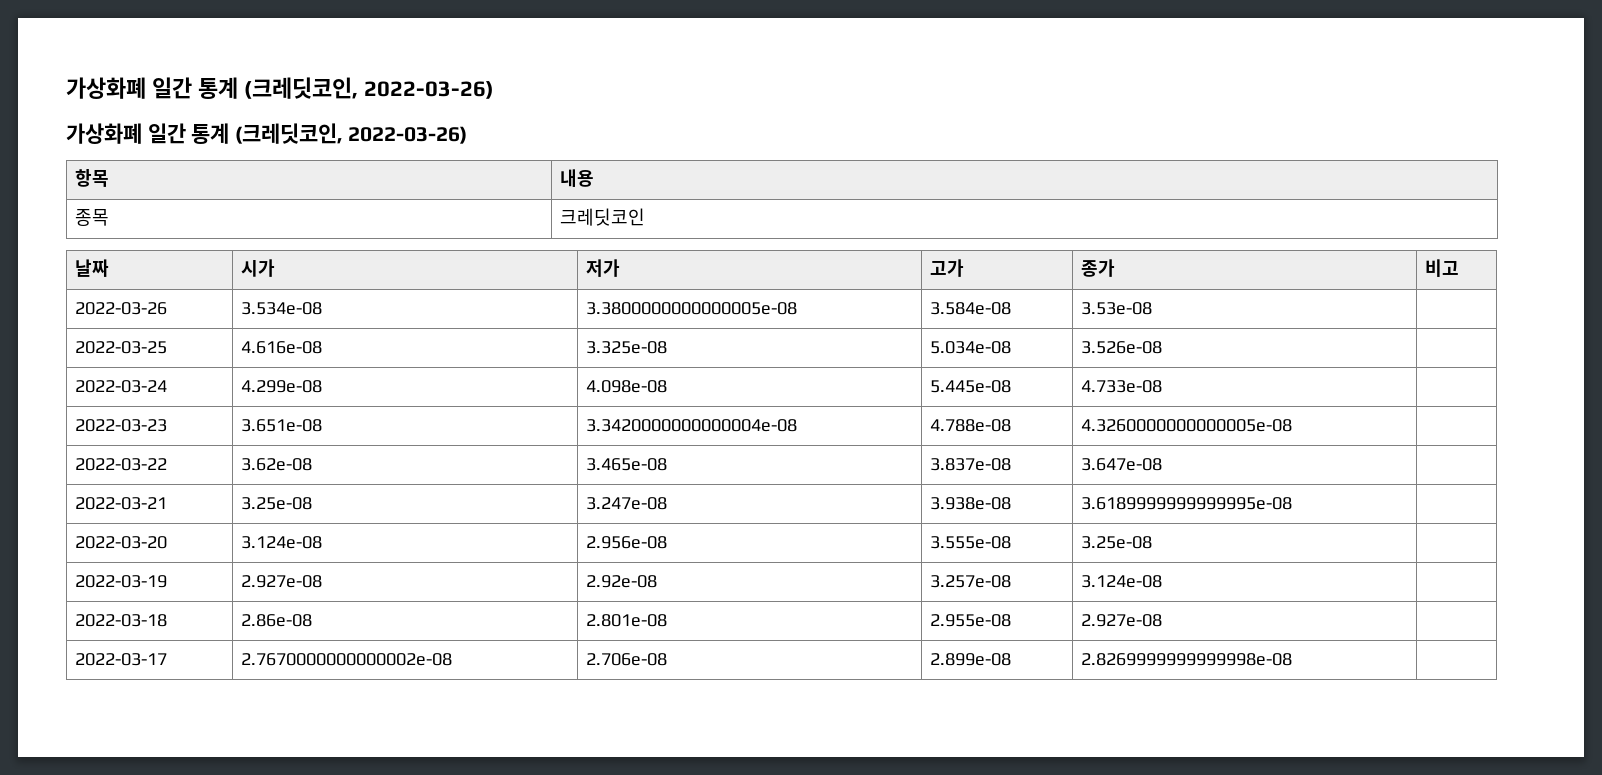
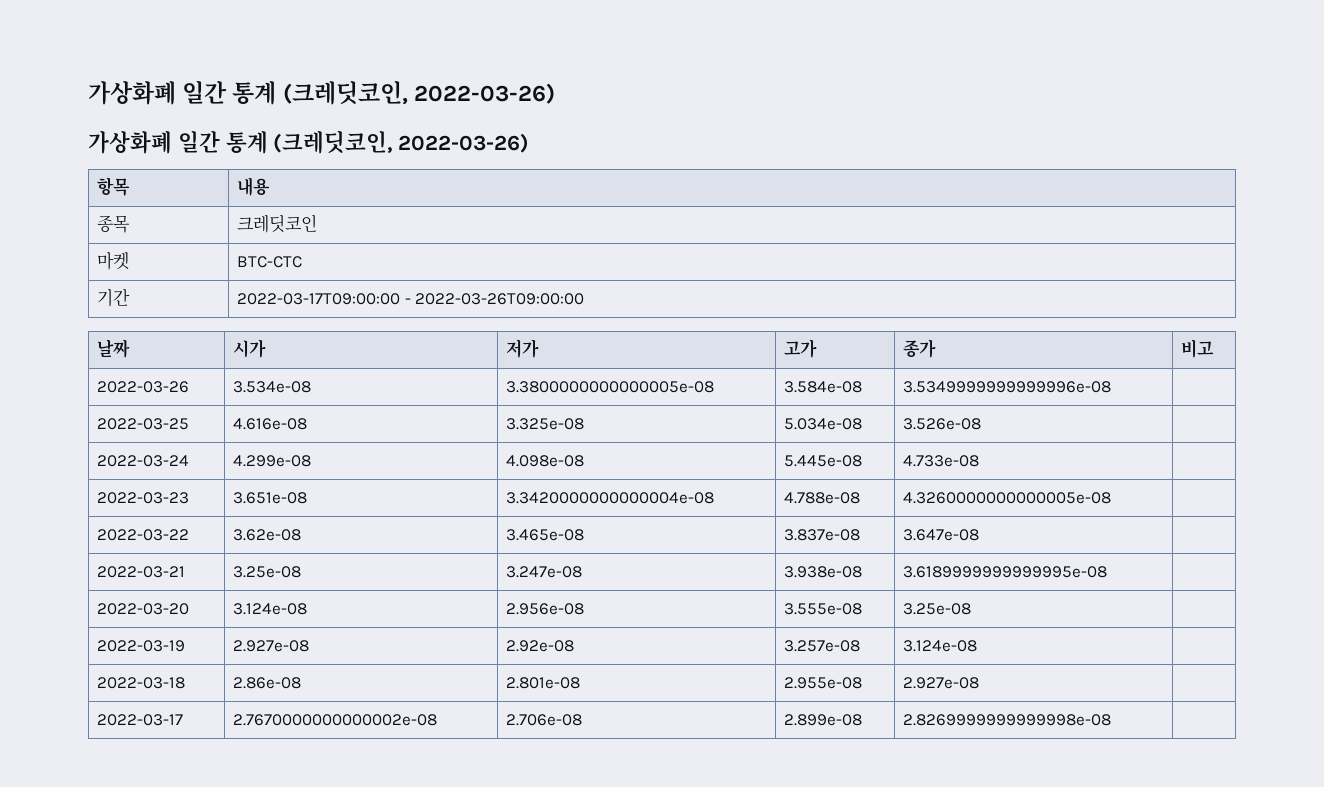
+ 마켓 | BTC-CTC
+ 기간 | 2022-03-17T09:00:00 - 2022-03-26T09:00:00
- 2022-03-26 | 3.534e-08 | 3.3800000000000005e-08 | 3.584e-08 | 3.53e-08 |
+ 2022-03-26 | 3.534e-08 | 3.3800000000000005e-08 | 3.584e-08 | 3.5349999999999996e-08 |

